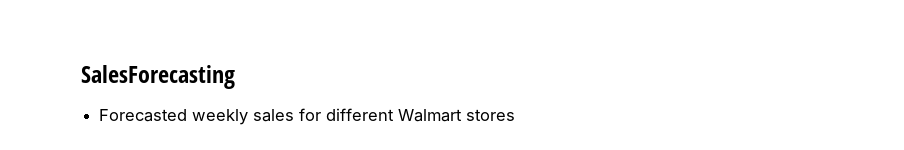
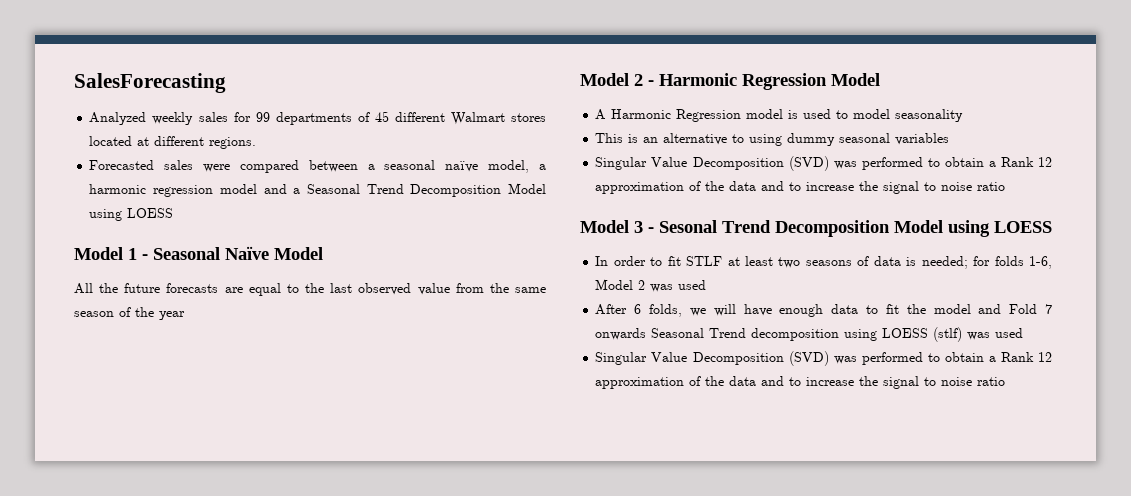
- Forecasted weekly sales for different Walmart stores
+ Analyzed weekly sales for 99 departments of 45 different Walmart stores located at different regions.
+ Forecasted sales were compared between a seasonal naïve model, a harmonic regression model and a Seasonal Trend Decomposition Model using LOESS
+ Model 1 - Seasonal Naïve Model
+ All the future forecasts are equal to the last observed value from the same season of the year
+ Model 2 - Harmonic Regression Model
+ A Harmonic Regression model is used to model seasonality
+ This is an alternative to using dummy seasonal variables
+ Singular Value Decomposition (SVD) was performed to obtain a Rank 12 approximation of the data and to increase the signal to noise ratio
+ Model 3 - Sesonal Trend Decomposition Model using LOESS
+ In order to fit STLF at least two seasons of data is needed; for folds 1-6, Model 2 was used
+ After 6 folds, we will have enough data to fit the model and Fold 7 onwards Seasonal Trend decomposition using LOESS (stlf) was used
+ Singular Value Decomposition (SVD) was performed to obtain a Rank 12 approximation of the data and to increase the signal to noise ratio

